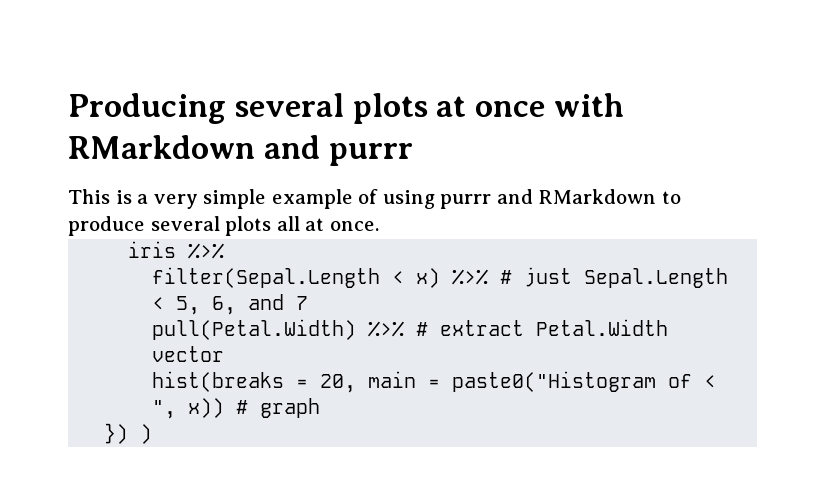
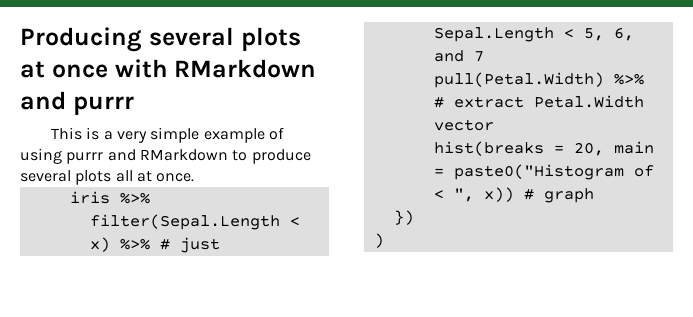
- }) )
+ })
+ )

